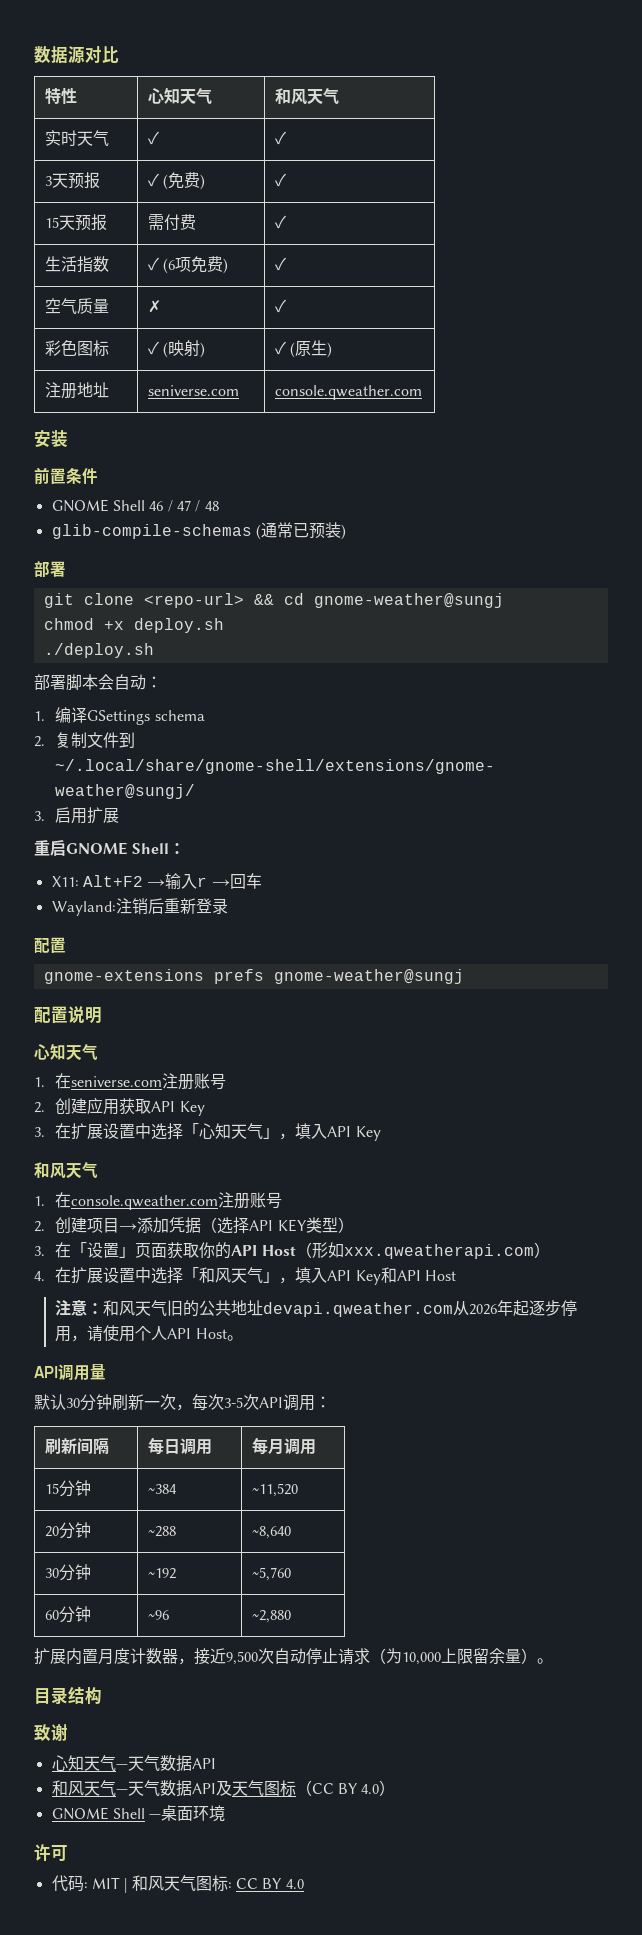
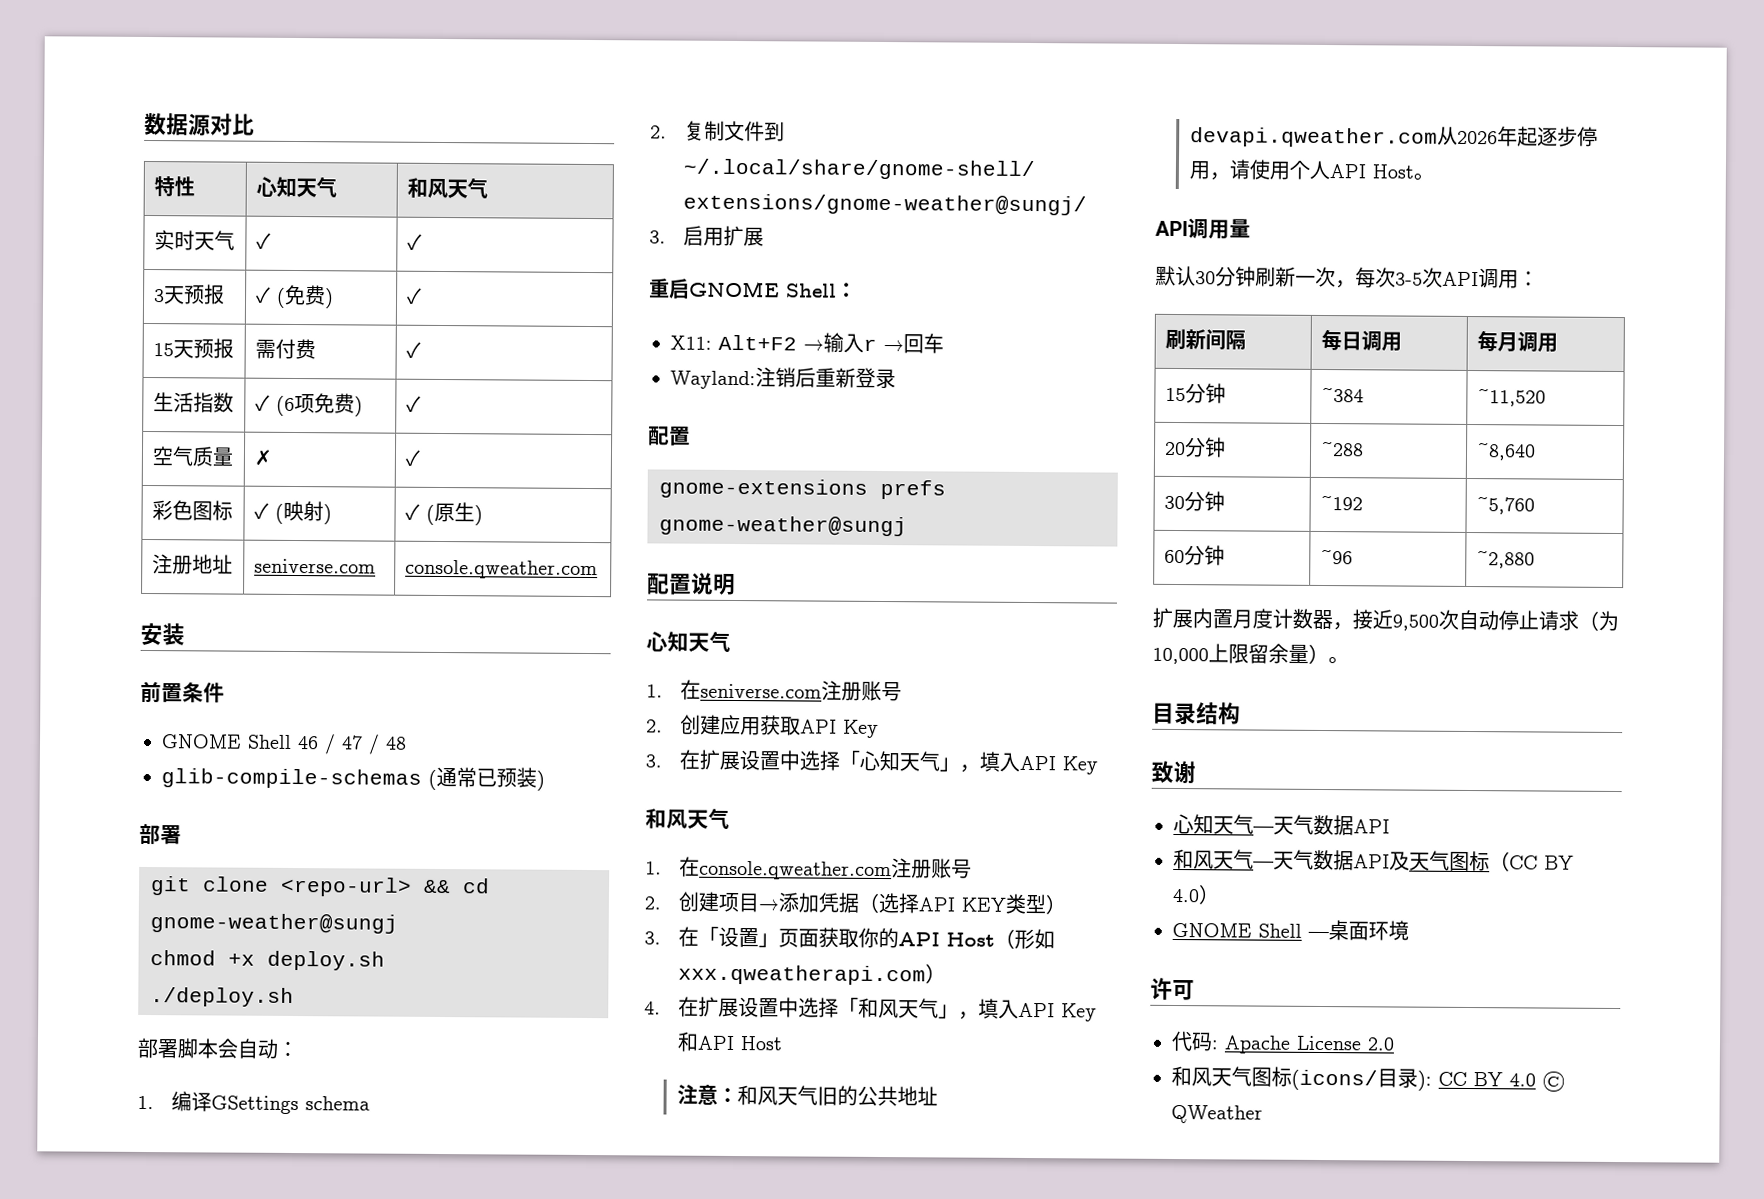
- 代码: MIT | 和风天气图标: CC BY 4.0
+ 代码: Apache License 2.0
+ 和风天气图标(icons/目录): CC BY 4.0 © QWeather

